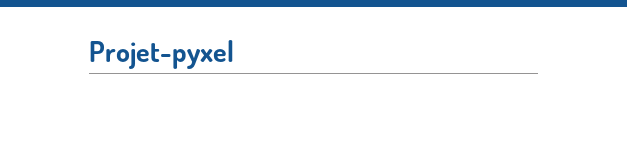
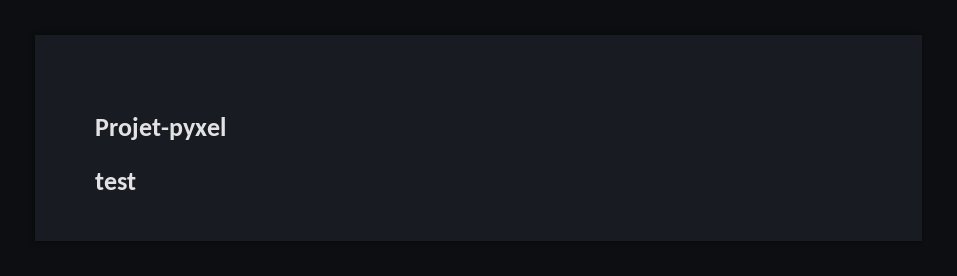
+ test

